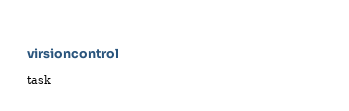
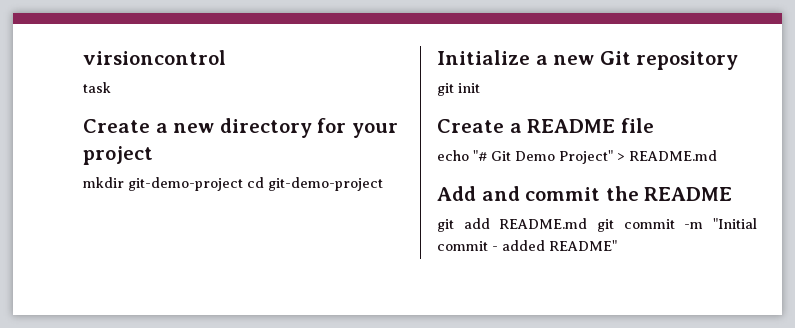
+ Create a new directory for your project
+ mkdir git-demo-project cd git-demo-project
+ Initialize a new Git repository
+ git init
+ Create a README file
+ echo "# Git Demo Project" > README.md
+ Add and commit the README
+ git add README.md git commit -m "Initial commit - added README"

